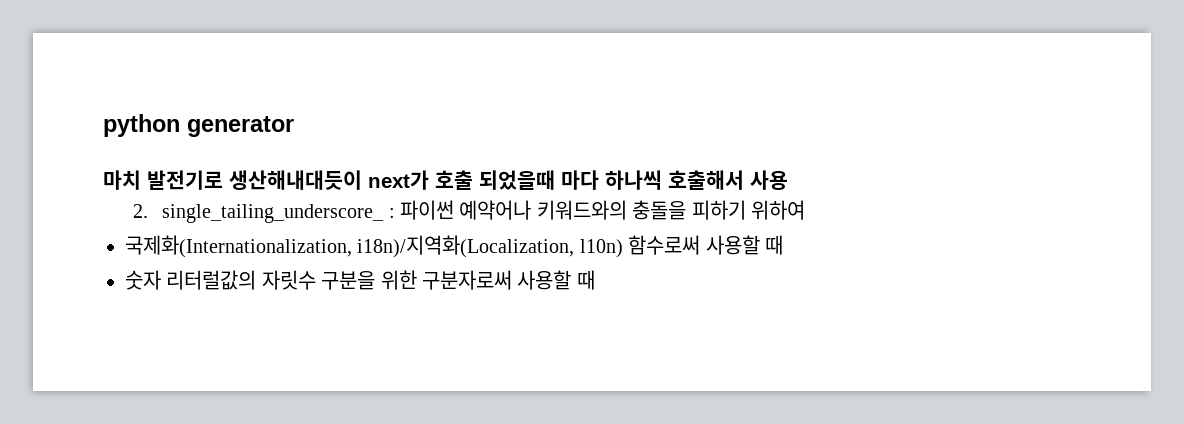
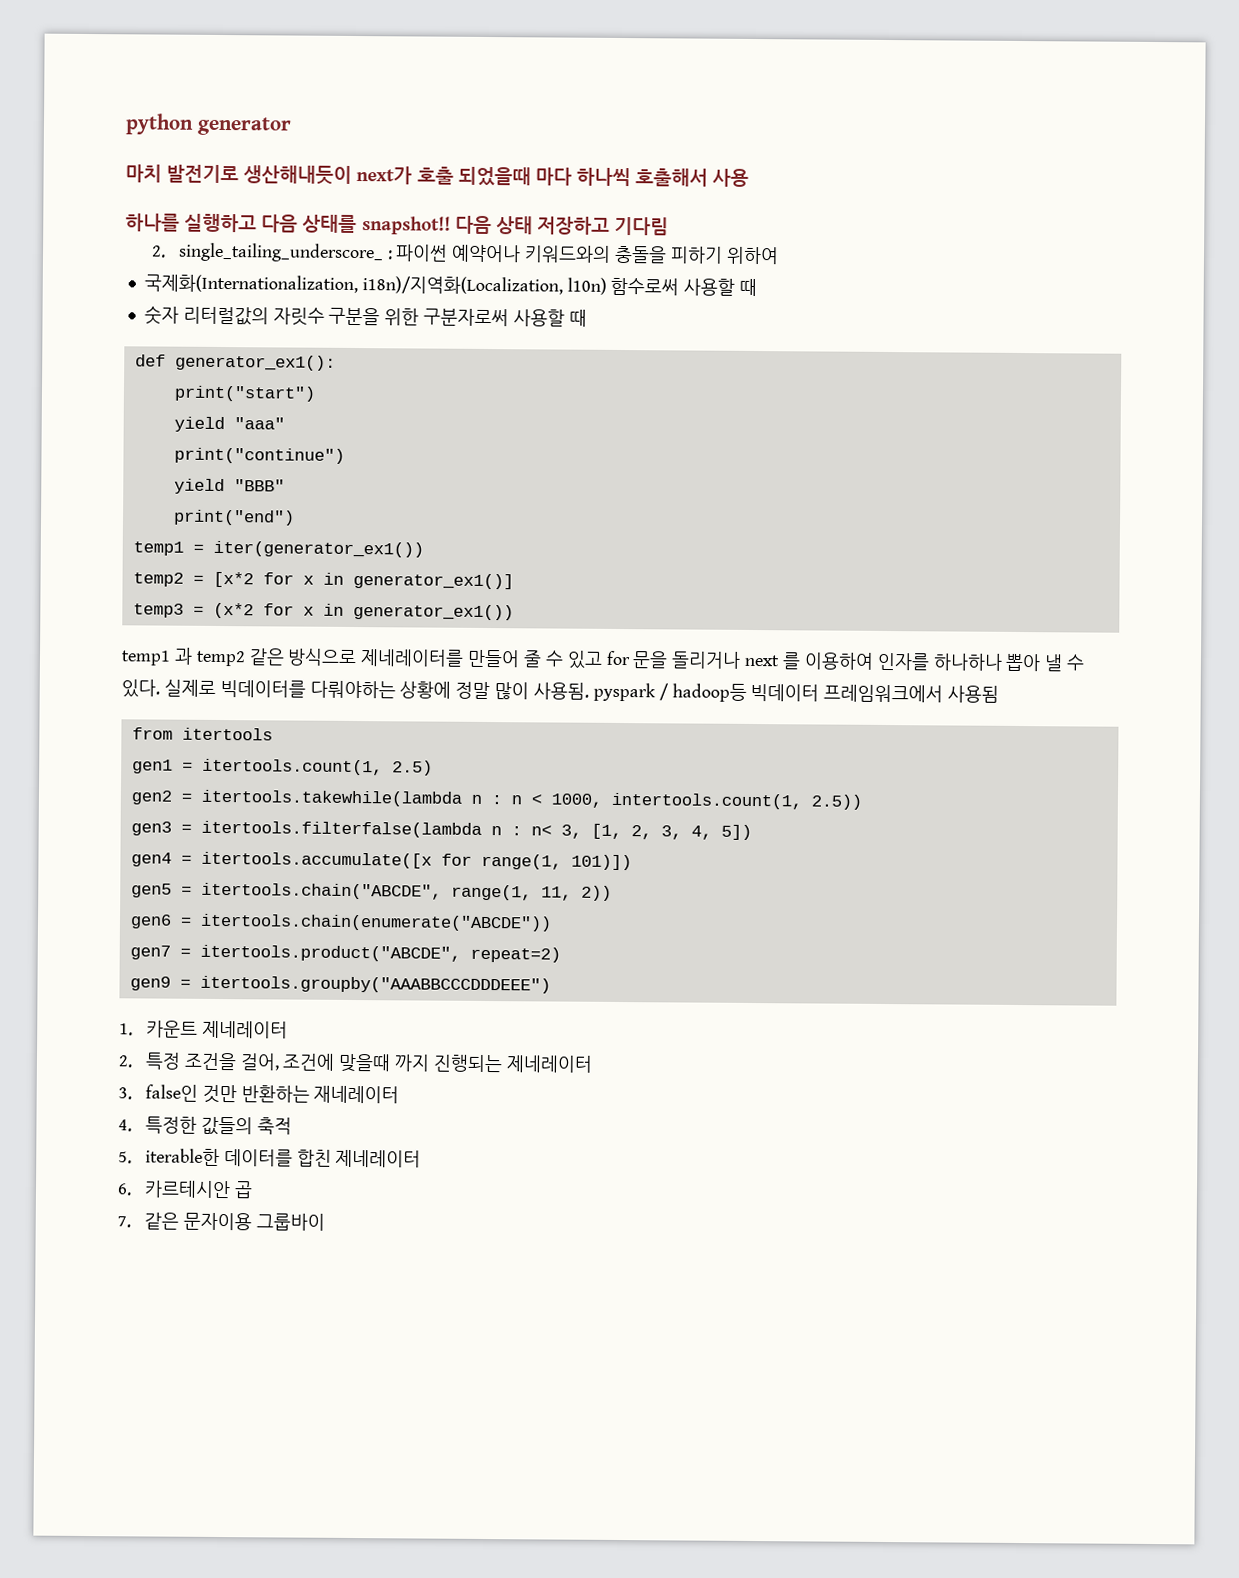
- 마치 발전기로 생산해내대듯이 next가 호출 되었을때 마다 하나씩 호출해서 사용
+ 마치 발전기로 생산해내듯이 next가 호출 되었을때 마다 하나씩 호출해서 사용
+ 하나를 실행하고 다음 상태를 snapshot!! 다음 상태 저장하고 기다림
+ def generator_ex1():
+ print("start")
+ yield "aaa"
+ print("continue")
+ yield "BBB"
+ print("end")
+ temp1 = iter(generator_ex1())
+ temp2 = [x*2 for x in generator_ex1()]
+ temp3 = (x*2 for x in generator_ex1())
+ temp1 과 temp2 같은 방식으로 제네레이터를 만들어 줄 수 있고 for 문을 돌리거나 next 를 이용하여 인자를 하나하나 뽑아 낼 수 있다. 실제로 빅데이터를 다뤄야하는 상황에 정말 많이 사용됨. pyspark / hadoop등 빅데이터 프레임워크에서 사용됨
+ from itertools
+ gen1 = itertools.count(1, 2.5)
+ gen2 = itertools.takewhile(lambda n : n < 1000, intertools.count(1, 2.5))
+ gen3 = itertools.filterfalse(lambda n : n< 3, [1, 2, 3, 4, 5])
+ gen4 = itertools.accumulate([x for range(1, 101)])
+ gen5 = itertools.chain("ABCDE", range(1, 11, 2))
+ gen6 = itertools.chain(enumerate("ABCDE"))
+ gen7 = itertools.product("ABCDE", repeat=2)
+ gen9 = itertools.groupby("AAABBCCCDDDEEE")
+ 1. 카운트 제네레이터
+ 2. 특정 조건을 걸어, 조건에 맞을때 까지 진행되는 제네레이터
+ 3. false인 것만 반환하는 재네레이터
+ 4. 특정한 값들의 축적
+ 5. iterable한 데이터를 합친 제네레이터
+ 6. 카르테시안 곱
+ 7. 같은 문자이용 그룹바이

